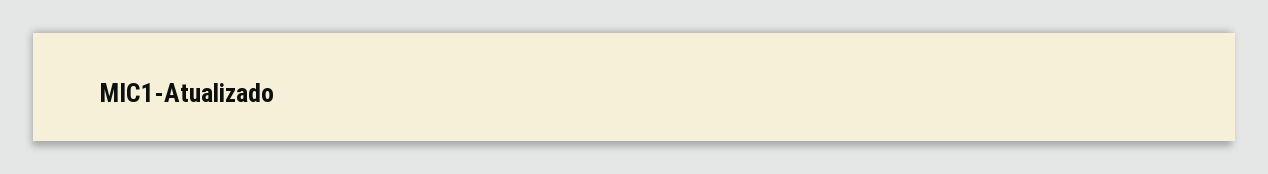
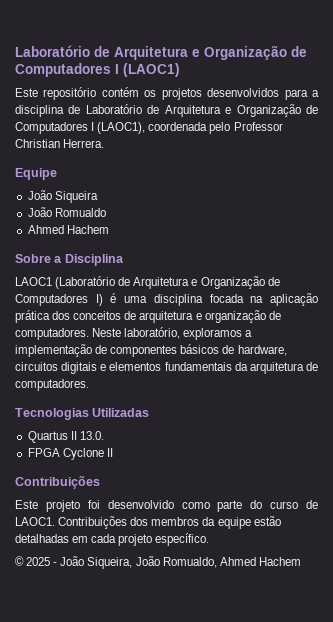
- MIC1-Atualizado
+ Laboratório de Arquitetura e Organização de Computadores I (LAOC1)
+ Este repositório contém os projetos desenvolvidos para a disciplina de Laboratório de Arquitetura e Organização de Computadores I (LAOC1), coordenada pelo Professor Christian Herrera.
+ Equipe
+ João Siqueira
+ João Romualdo
+ Ahmed Hachem
+ Sobre a Disciplina
+ LAOC1 (Laboratório de Arquitetura e Organização de Computadores I) é uma disciplina focada na aplicação prática dos conceitos de arquitetura e organização de computadores. Neste laboratório, exploramos a implementação de componentes básicos de hardware, circuitos digitais e elementos fundamentais da arquitetura de computadores.
+ Tecnologias Utilizadas
+ Quartus II 13.0.
+ FPGA Cyclone II
+ Contribuições
+ Este projeto foi desenvolvido como parte do curso de LAOC1. Contribuições dos membros da equipe estão detalhadas em cada projeto específico.
+ © 2025 - João Siqueira, João Romualdo, Ahmed Hachem

